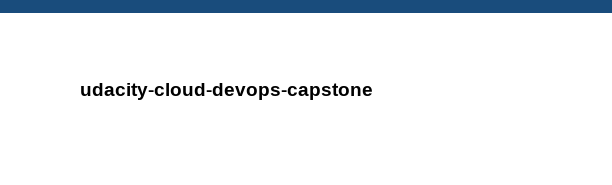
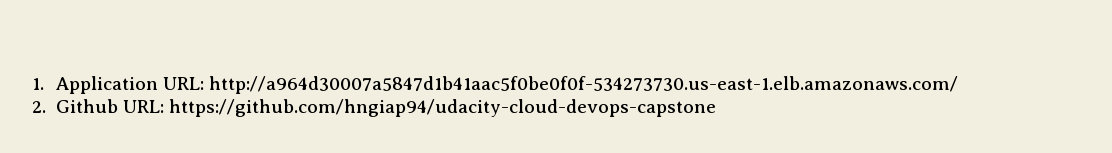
- udacity-cloud-devops-capstone
+ 1. Application URL: http://a964d30007a5847d1b41aac5f0be0f0f-534273730.us-east-1.elb.amazonaws.com/
+ 2. Github URL: https://github.com/hngiap94/udacity-cloud-devops-capstone

